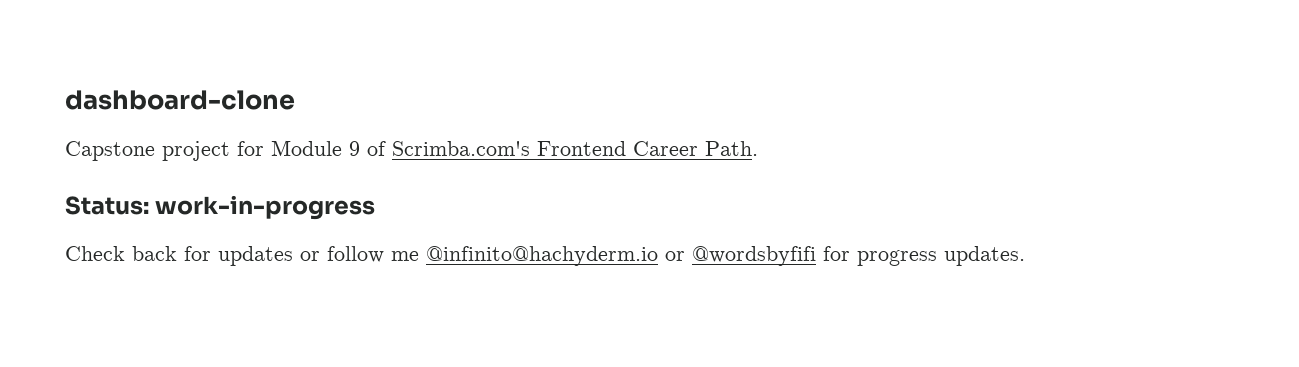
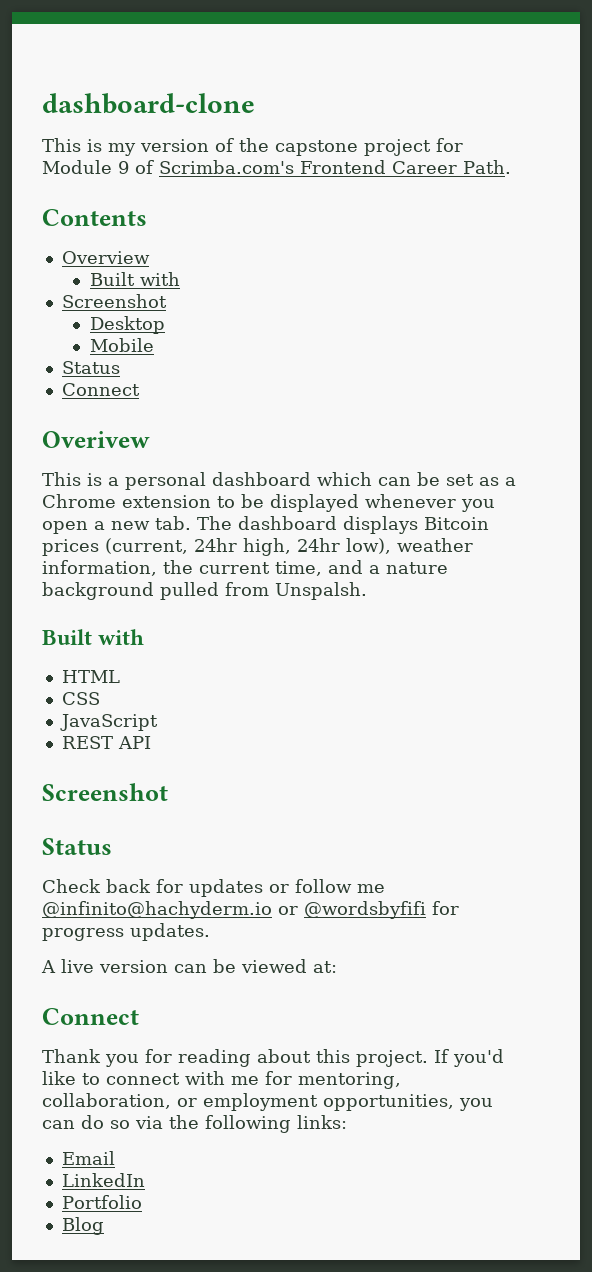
- Capstone project for Module 9 of Scrimba.com's Frontend Career Path.
+ This is my version of the capstone project for Module 9 of Scrimba.com's Frontend Career Path.
- Status: work-in-progress
+ Contents
+ Overview
+ Built with
+ Screenshot
+ Desktop
+ Mobile
+ Status
+ Connect
+ Overivew
+ This is a personal dashboard which can be set as a Chrome extension to be displayed whenever you open a new tab. The dashboard displays Bitcoin prices (current, 24hr high, 24hr low), weather information, the current time, and a nature background pulled from Unspalsh.
+ Built with
+ HTML
+ CSS
+ JavaScript
+ REST API
+ Screenshot
+ Status
+ A live version can be viewed at:
+ Connect
+ Thank you for reading about this project. If you'd like to connect with me for mentoring, collaboration, or employment opportunities, you can do so via the following links:
+ Email
+ LinkedIn
+ Portfolio
+ Blog

